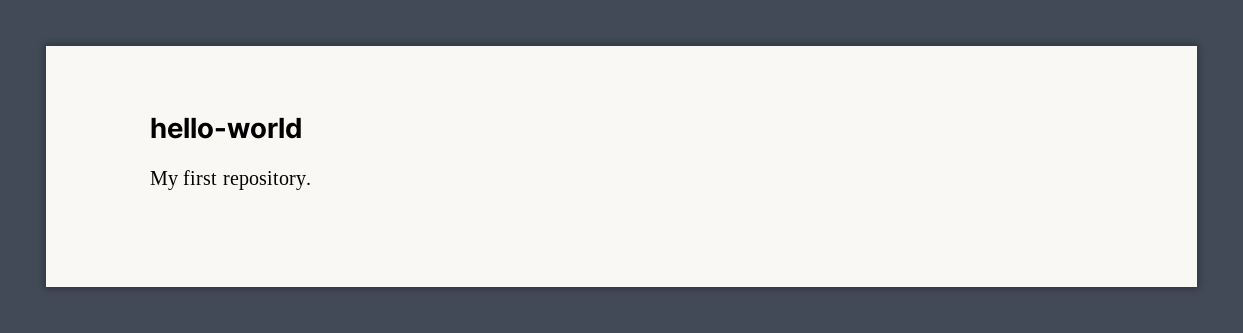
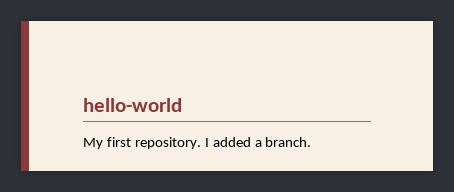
+ I added a branch.

